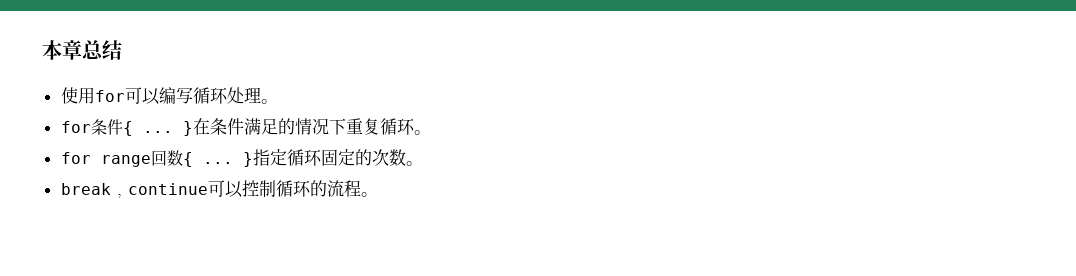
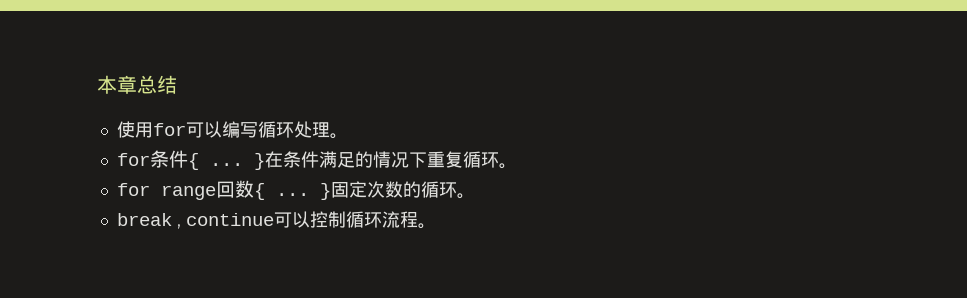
- }指定循环固定的次数。
+ }固定次数的循环。
- break , continue可以控制循环的流程。
+ break , continue可以控制循环流程。

